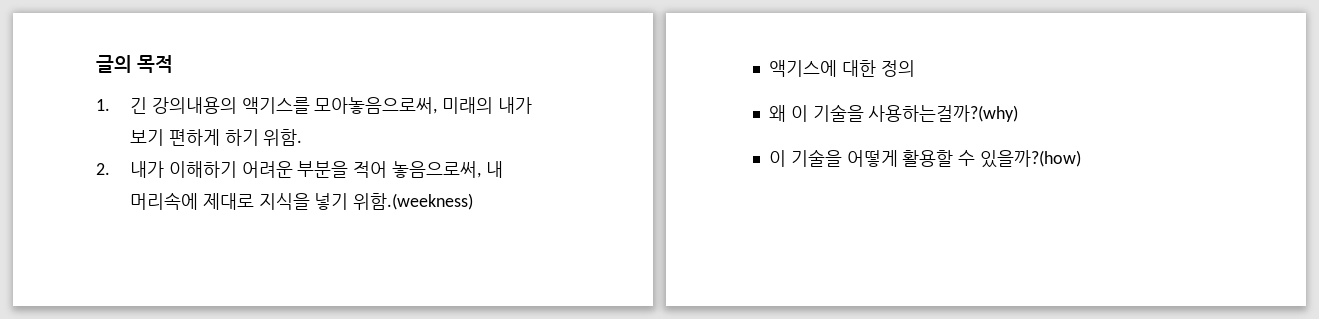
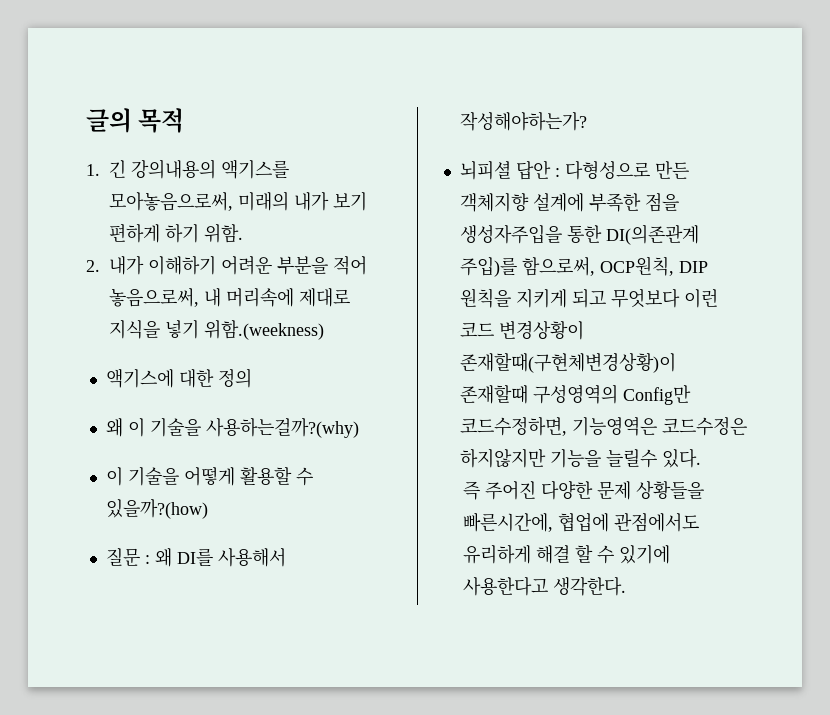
+ 질문 : 왜 DI를 사용해서 작성해야하는가?
+ 뇌피셜 답안 : 다형성으로 만든 객체지향 설계에 부족한 점을 생성자주입을 통한 DI(의존관계 주입)를 함으로써, OCP원칙, DIP 원칙을 지키게 되고 무엇보다 이런 코드 변경상황이 존재할때(구현체변경상황)이 존재할때 구성영역의 Config만 코드수정하면, 기능영역은 코드수정은 하지않지만 기능을 늘릴수 있다.
+ 즉 주어진 다양한 문제 상황들을 빠른시간에, 협업에 관점에서도 유리하게 해결 할 수 있기에 사용한다고 생각한다.

